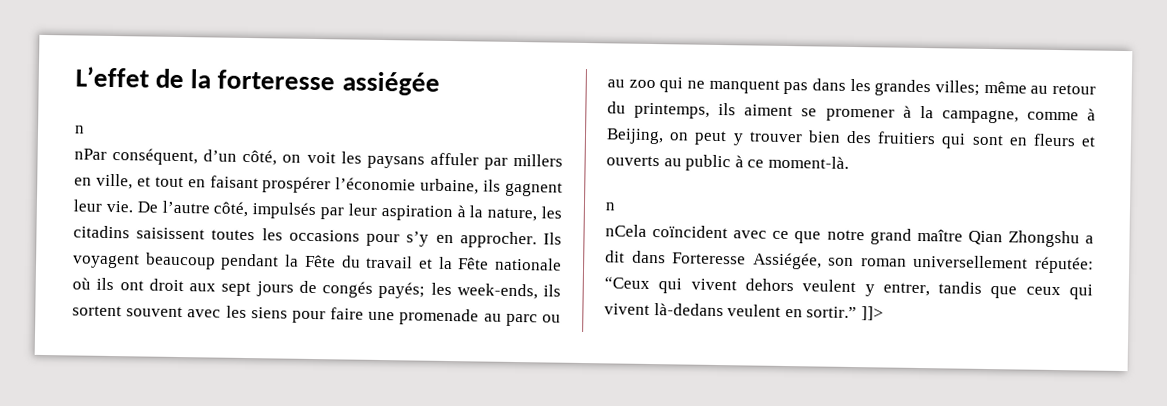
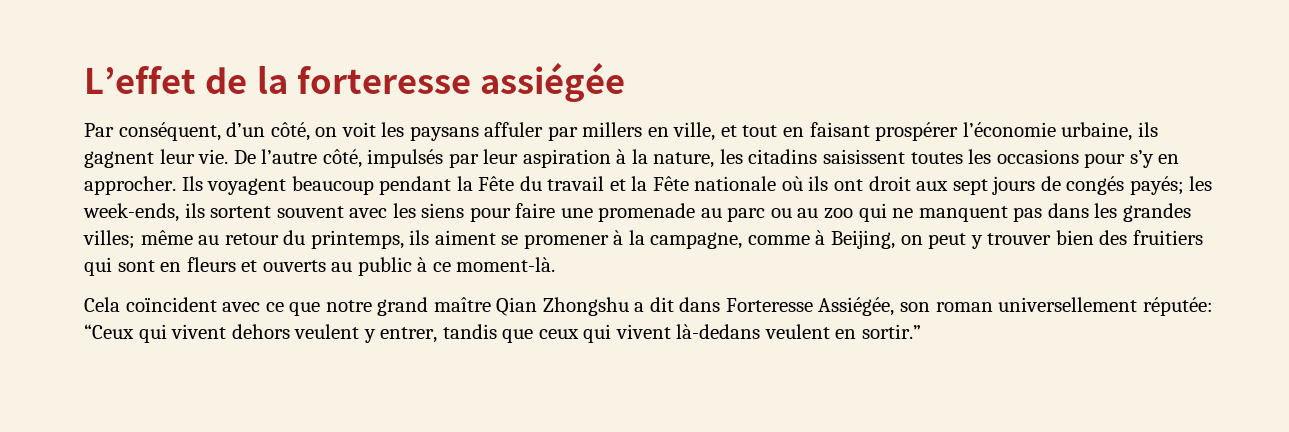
  L’effet de la forteresse assiégée
- n
- nPar conséquent, d’un côté, on voit les paysans affuler par millers en ville, et tout en faisant prospérer l’économie urbaine, ils gagnent leur vie.
+ Par conséquent, d’un côté, on voit les paysans affuler par millers en ville, et tout en faisant prospérer l’économie urbaine, ils gagnent leur vie.
  même au retour du printemps, ils aiment se promener à la campagne, comme à Beijing, on peut y trouver bien des fruitiers qui sont en fleurs et ouverts au public à ce moment-là.
- n
- nCela coïncident avec ce que notre grand maître Qian Zhongshu a dit dans Forteresse Assiégée, son roman universellement réputée:
+ Cela coïncident avec ce que notre grand maître Qian Zhongshu a dit dans Forteresse Assiégée, son roman universellement réputée:
- “Ceux qui vivent dehors veulent y entrer, tandis que ceux qui vivent là-dedans veulent en sortir.” ]]>
+ “Ceux qui vivent dehors veulent y entrer, tandis que ceux qui vivent là-dedans veulent en sortir.”

